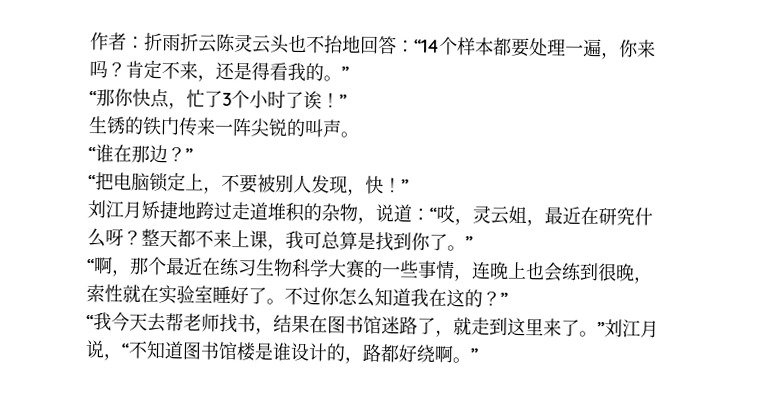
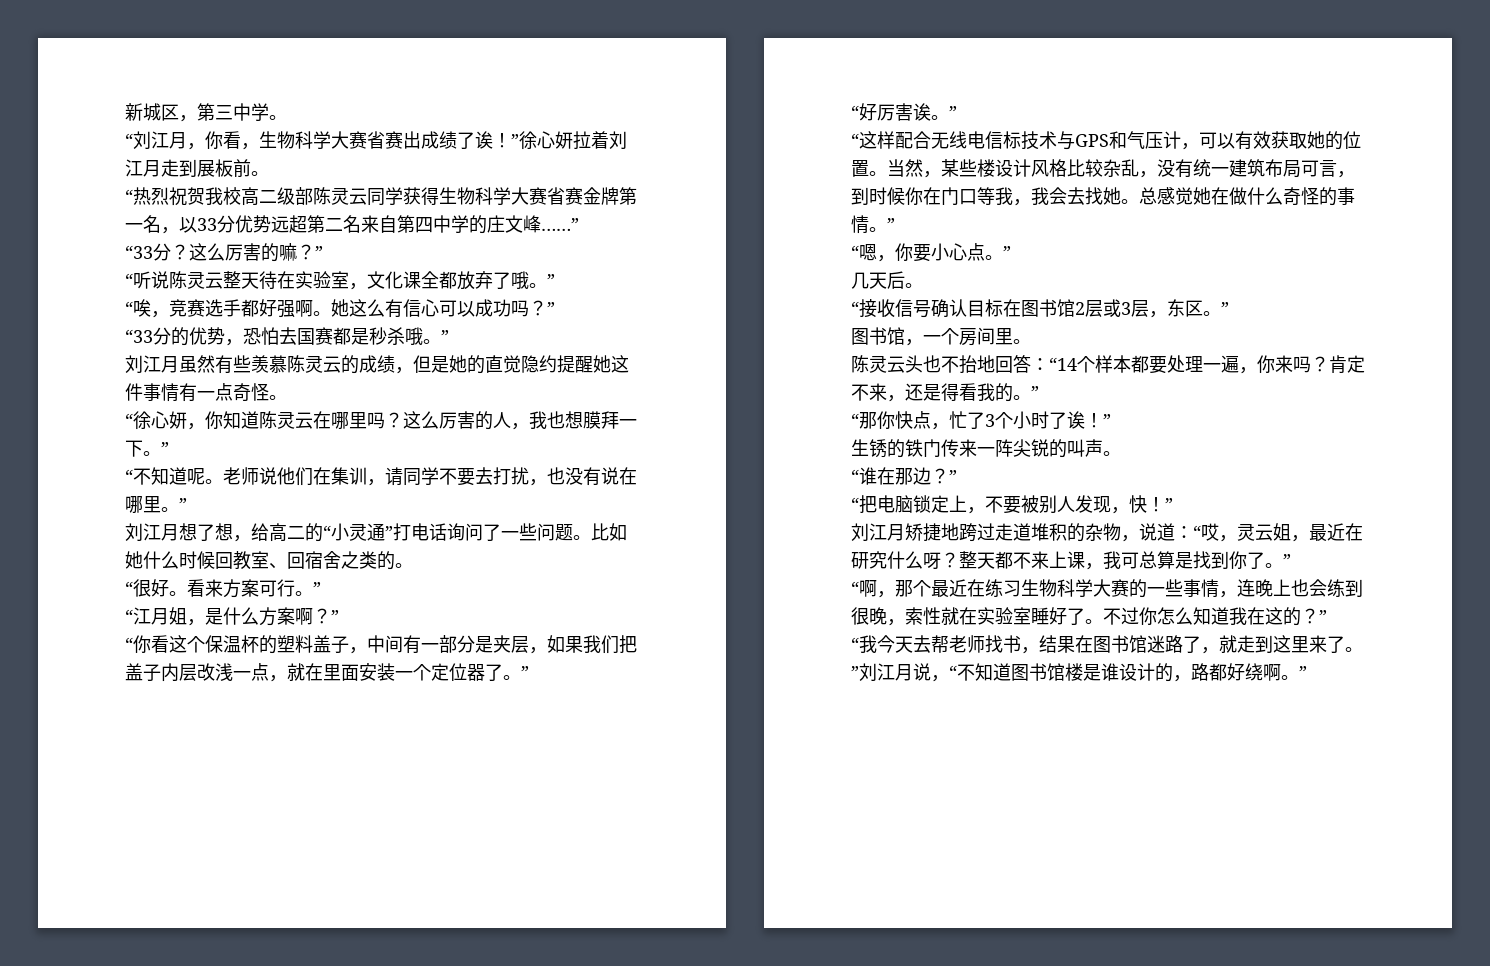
- 作者：折雨折云陈灵云头也不抬地回答：“14个样本都要处理一遍，你来吗？
+ 新城区，第三中学。
+ “刘江月，你看，生物科学大赛省赛出成绩了诶！”徐心妍拉着刘江月走到展板前。
+ “热烈祝贺我校高二级部陈灵云同学获得生物科学大赛省赛金牌第一名，以33分优势远超第二名来自第四中学的庄文峰……”
+ “33分？这么厉害的嘛？”
+ “听说陈灵云整天待在实验室，文化课全都放弃了哦。”
+ “唉，竞赛选手都好强啊。她这么有信心可以成功吗？”
+ “33分的优势，恐怕去国赛都是秒杀哦。”
+ 刘江月虽然有些羡慕陈灵云的成绩，但是她的直觉隐约提醒她这件事情有一点奇怪。
+ “徐心妍，你知道陈灵云在哪里吗？这么厉害的人，我也想膜拜一下。”
+ “不知道呢。老师说他们在集训，请同学不要去打扰，也没有说在哪里。”
+ 刘江月想了想，给高二的“小灵通”打电话询问了一些问题。比如她什么时候回教室、回宿舍之类的。
+ “很好。看来方案可行。”
+ “江月姐，是什么方案啊？”
+ “你看这个保温杯的塑料盖子，中间有一部分是夹层，如果我们把盖子内层改浅一点，就在里面安装一个定位器了。”
+ “好厉害诶。”
+ “这样配合无线电信标技术与GPS和气压计，可以有效获取她的位置。当然，某些楼设计风格比较杂乱，没有统一建筑布局可言，到时候你在门口等我，我会去找她。总感觉她在做什么奇怪的事情。”
+ “嗯，你要小心点。”
+ 几天后。
+ “接收信号确认目标在图书馆2层或3层，东区。”
+ 图书馆，一个房间里。
+ 陈灵云头也不抬地回答：“14个样本都要处理一遍，你来吗？

